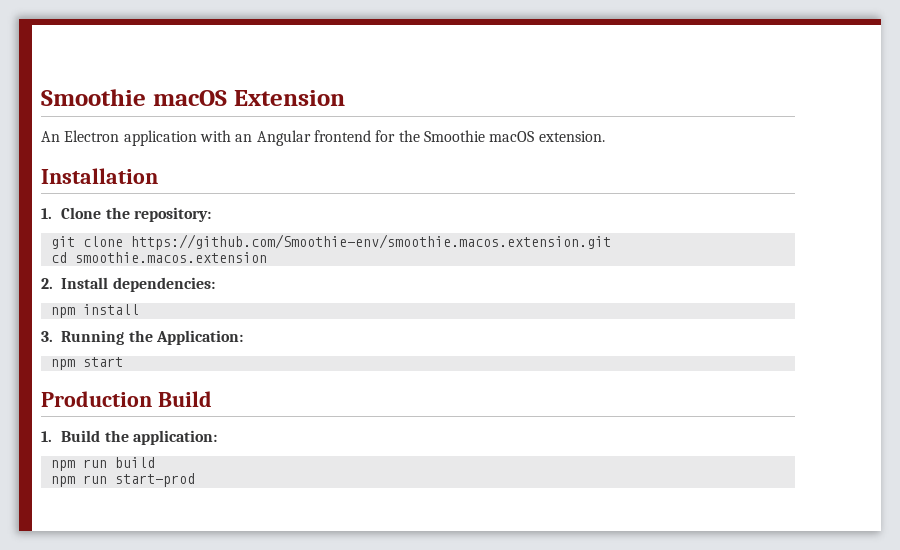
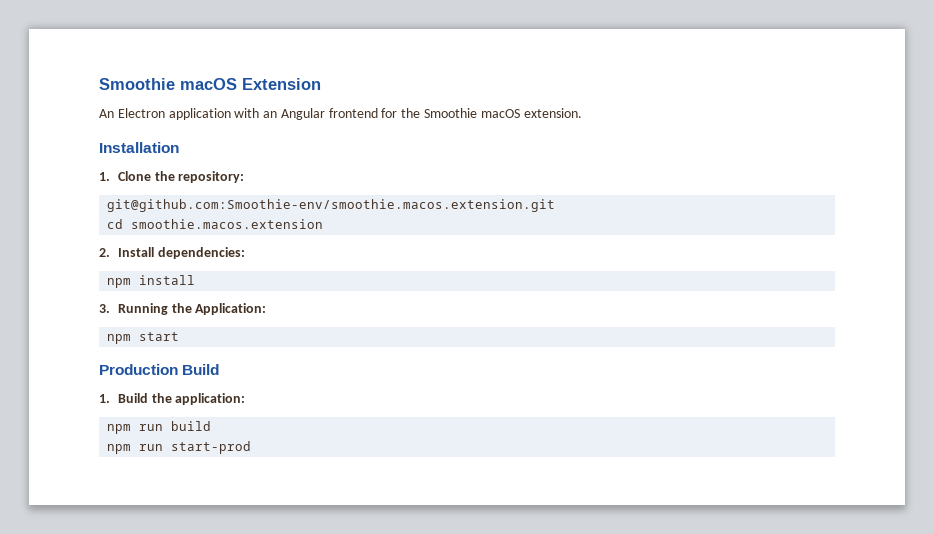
- git clone https://github.com/Smoothie-env/smoothie.macos.extension.git
+ git@github.com:Smoothie-env/smoothie.macos.extension.git

